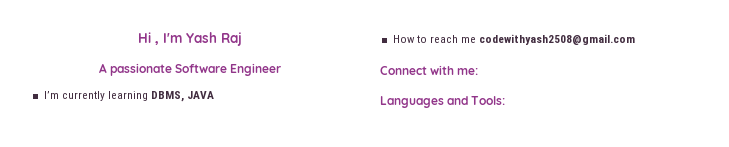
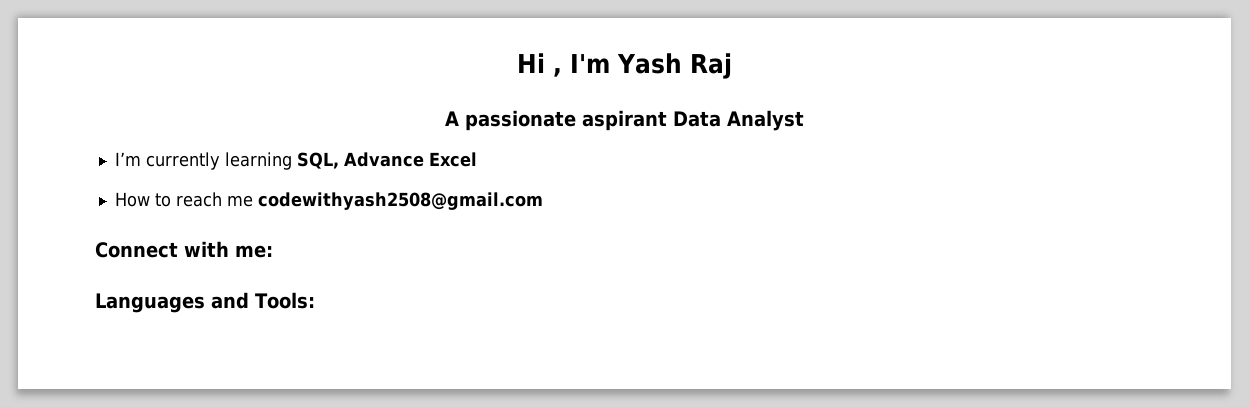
- A passionate Software Engineer
+ A passionate aspirant Data Analyst
- I’m currently learning DBMS, JAVA
+ I’m currently learning SQL, Advance Excel

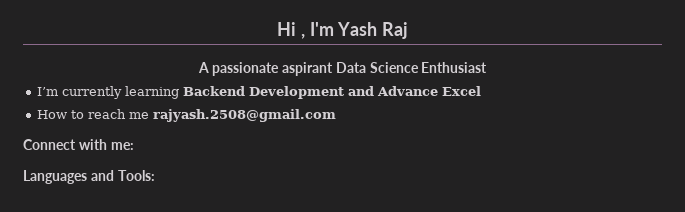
- A passionate aspirant Data Analyst
+ A passionate aspirant Data Science Enthusiast
- I’m currently learning SQL, Advance Excel
+ I’m currently learning Backend Development and Advance Excel
- How to reach me codewithyash2508@gmail.com
+ How to reach me rajyash.2508@gmail.com

